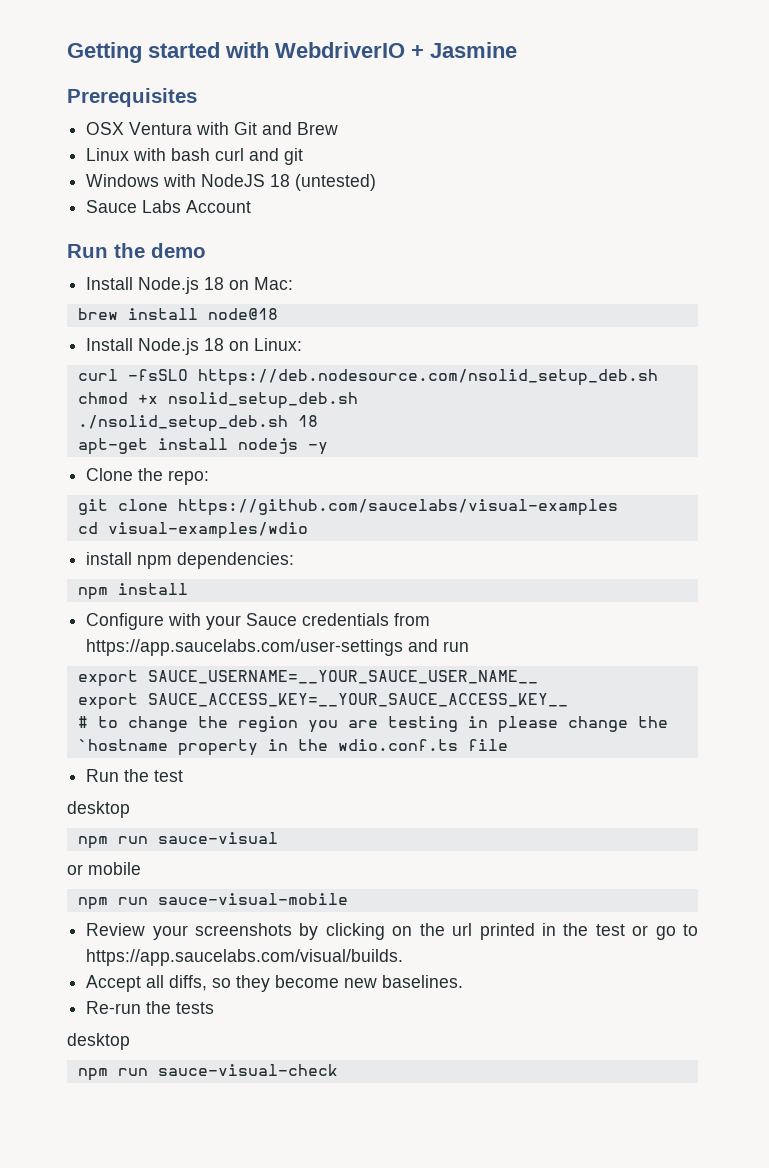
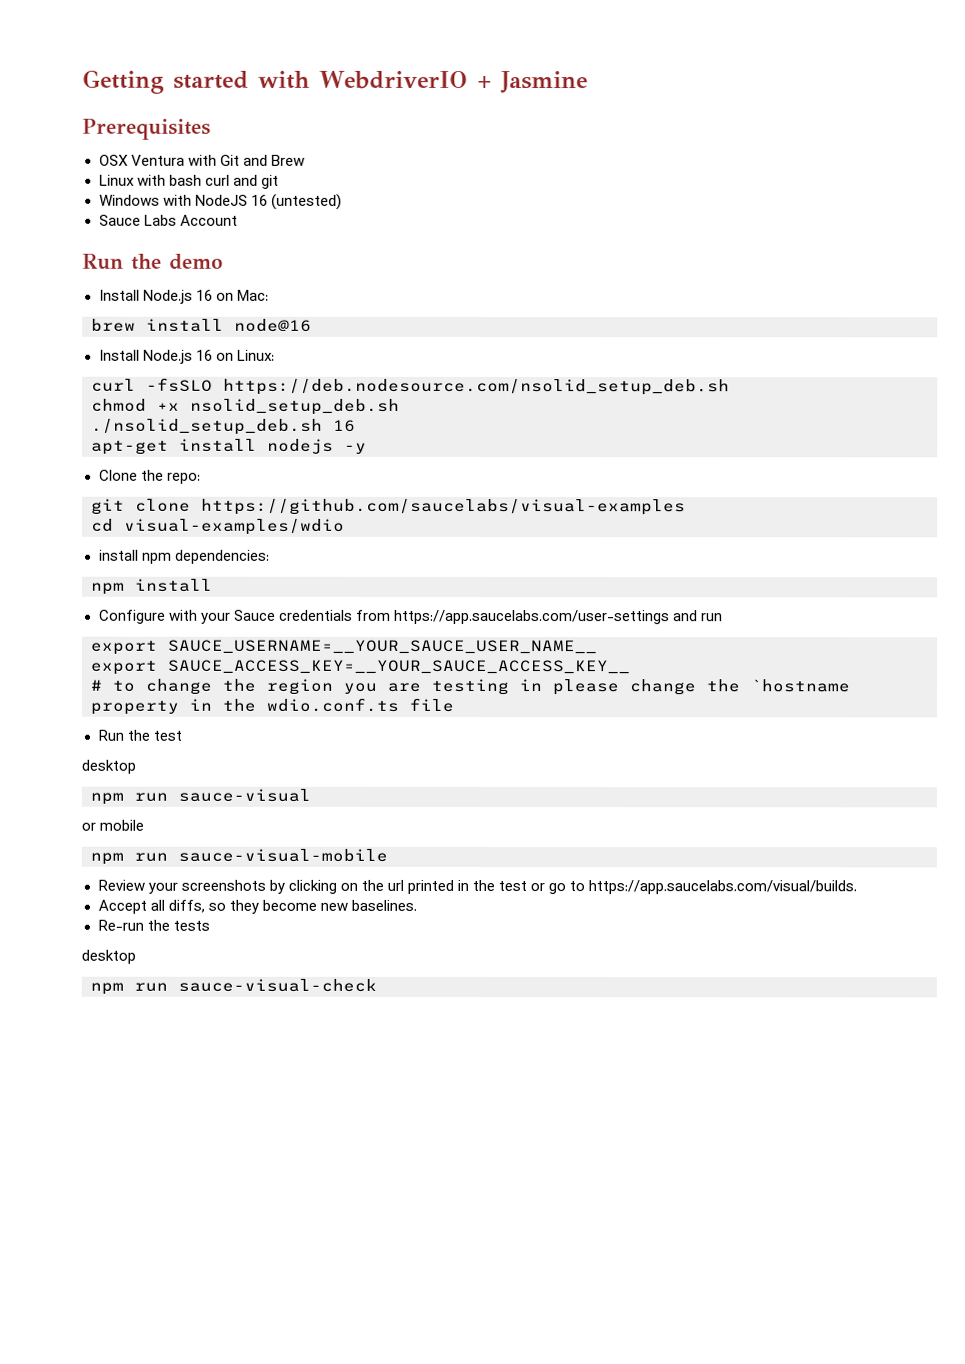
- Windows with NodeJS 18 (untested)
+ Windows with NodeJS 16 (untested)
- Install Node.js 18 on Mac:
+ Install Node.js 16 on Mac:
- brew install node@18
- Install Node.js 18 on Linux:
+ brew install node@16
+ Install Node.js 16 on Linux:
- ./nsolid_setup_deb.sh 18
+ ./nsolid_setup_deb.sh 16

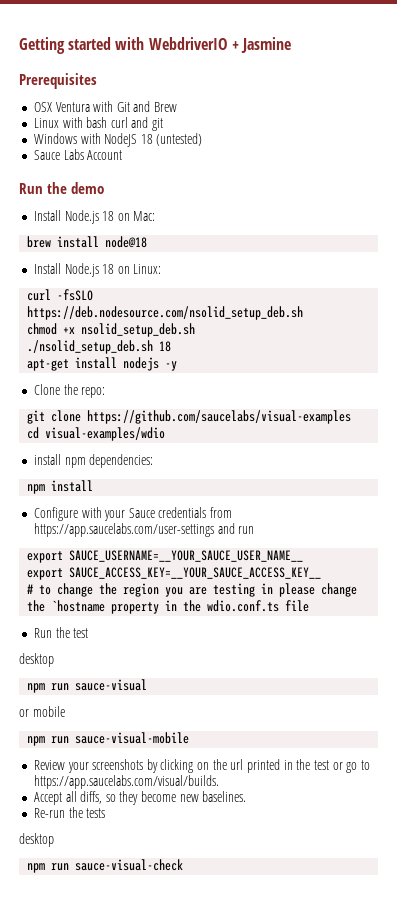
- Windows with NodeJS 16 (untested)
+ Windows with NodeJS 18 (untested)
- Install Node.js 16 on Mac:
+ Install Node.js 18 on Mac:
- brew install node@16
- Install Node.js 16 on Linux:
+ brew install node@18
+ Install Node.js 18 on Linux:
- ./nsolid_setup_deb.sh 16
+ ./nsolid_setup_deb.sh 18

